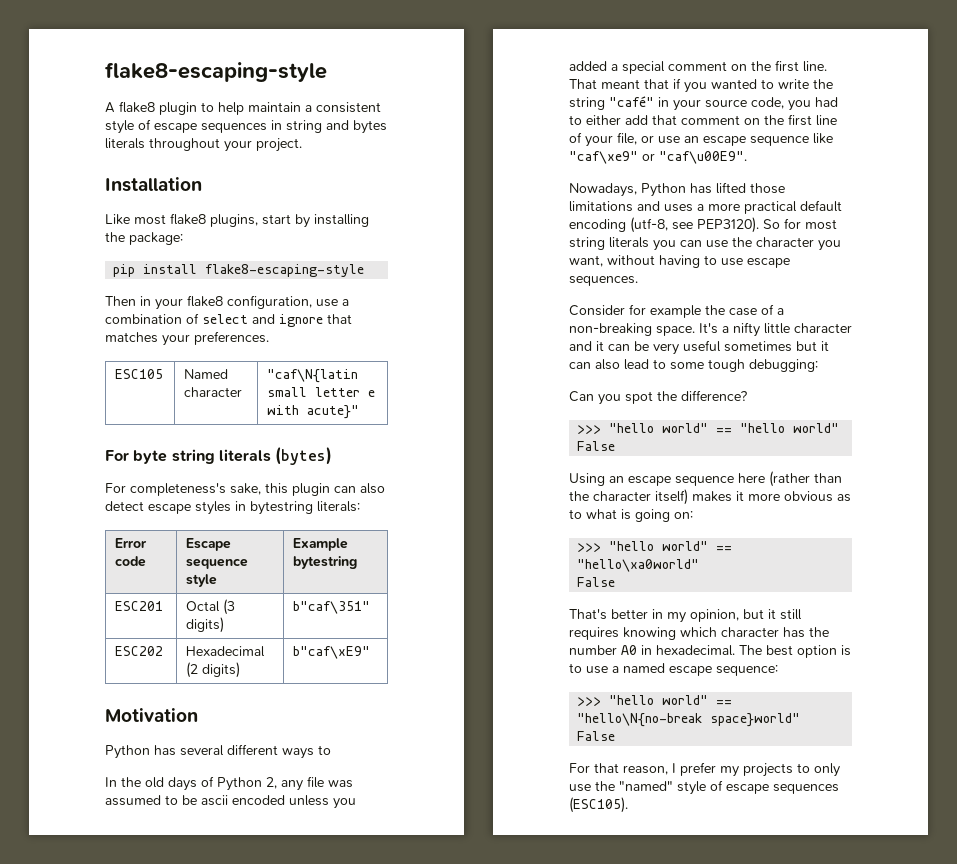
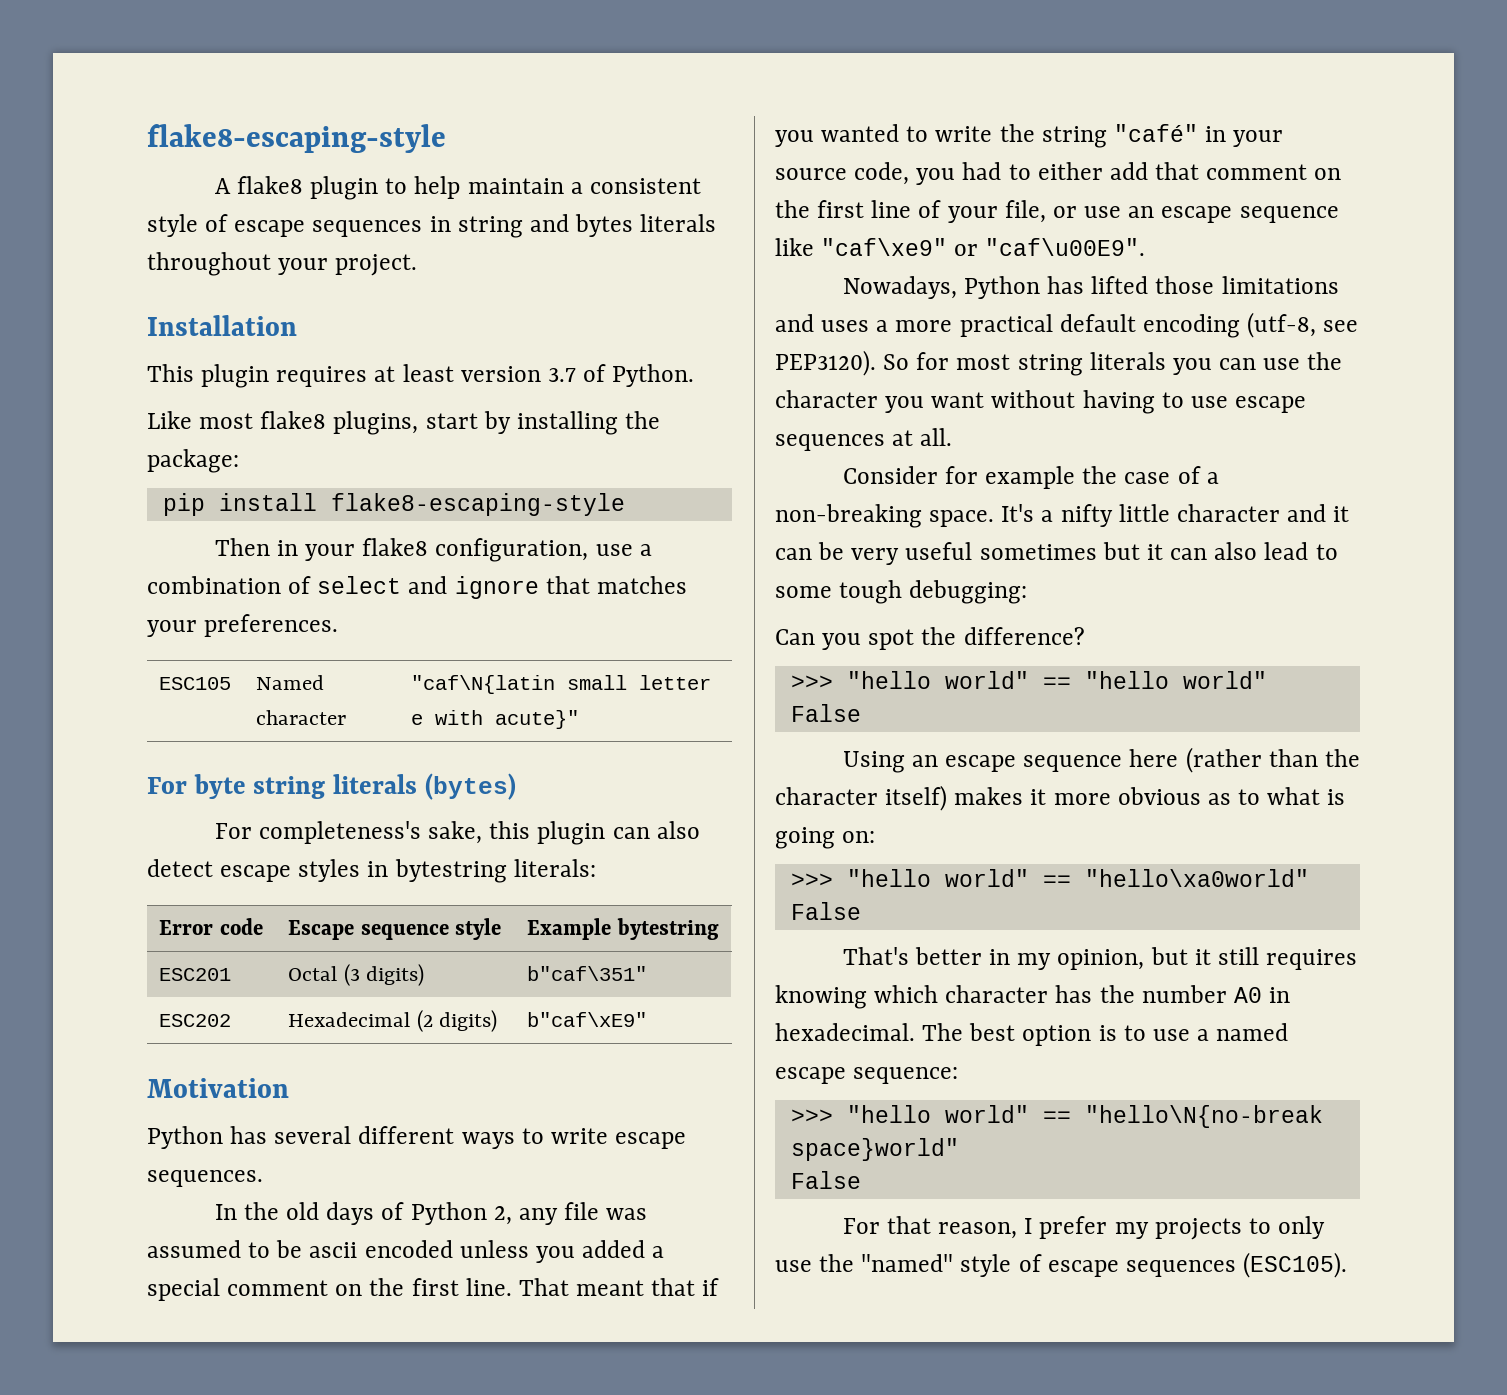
+ This plugin requires at least version 3.7 of Python.
- Python has several different ways to
+ Python has several different ways to write escape sequences.
- So for most string literals you can use the character you want, without having to use escape sequences.
+ So for most string literals you can use the character you want without having to use escape sequences at all.

